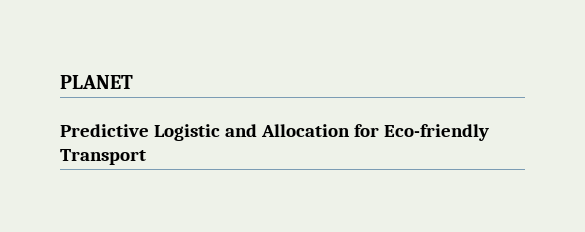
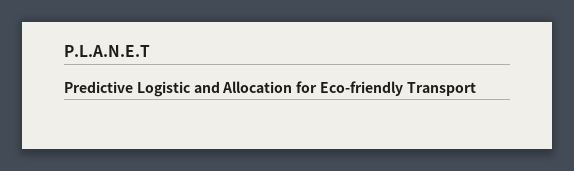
- PLANET
+ P.L.A.N.E.T

